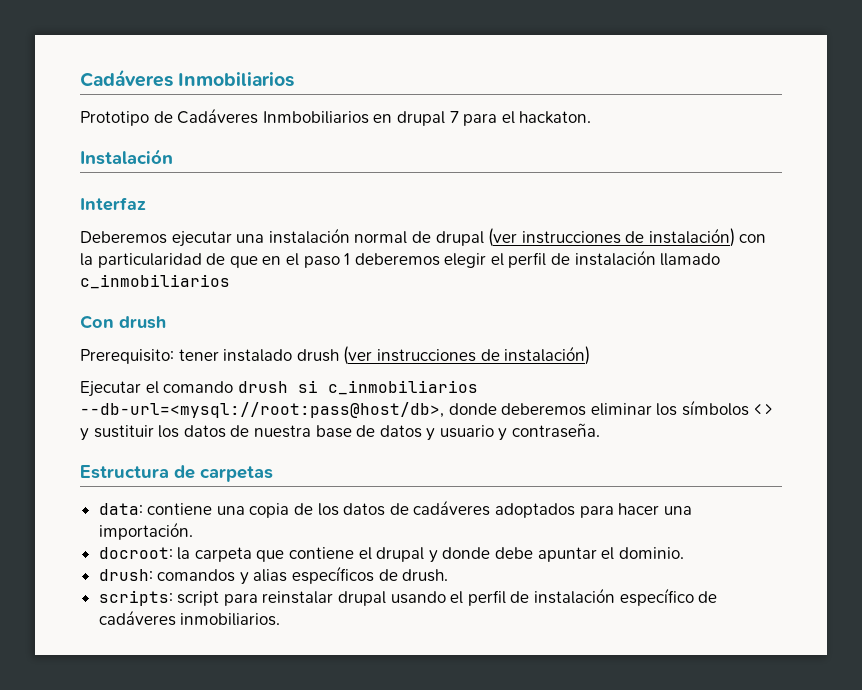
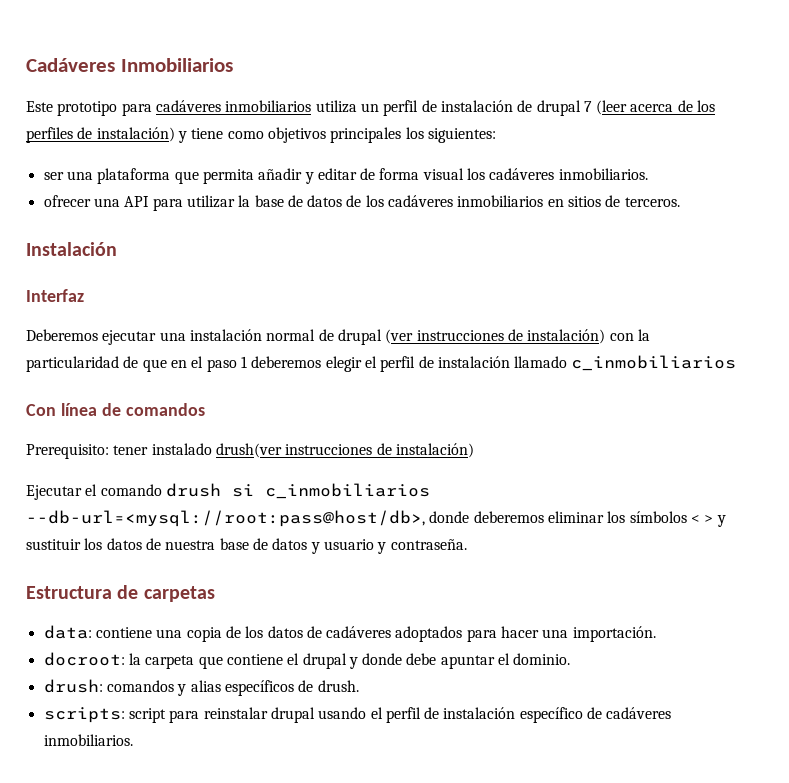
- Prototipo de Cadáveres Inmbobiliarios en drupal 7 para el hackaton.
+ Este prototipo para cadáveres inmobiliarios utiliza un perfil de instalación de drupal 7 (leer acerca de los perfiles de instalación) y tiene como objetivos principales los siguientes:
+ ser una plataforma que permita añadir y editar de forma visual los cadáveres inmobiliarios.
+ ofrecer una API para utilizar la base de datos de los cadáveres inmobiliarios en sitios de terceros.
- Con drush
+ Con línea de comandos
- Prerequisito: tener instalado drush (ver instrucciones de instalación)
+ Prerequisito: tener instalado drush(ver instrucciones de instalación)

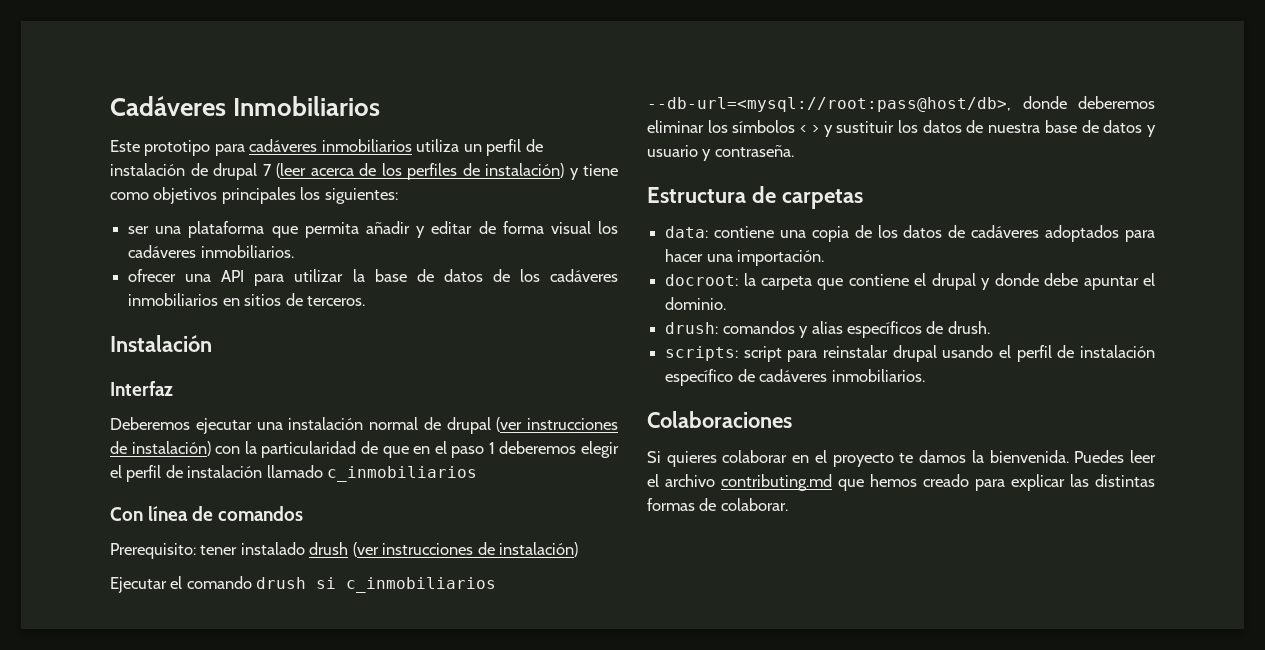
- Prerequisito: tener instalado drush(ver instrucciones de instalación)
+ Prerequisito: tener instalado drush (ver instrucciones de instalación)
+ Colaboraciones
+ Si quieres colaborar en el proyecto te damos la bienvenida. Puedes leer el archivo contributing.md que hemos creado para explicar las distintas formas de colaborar.

